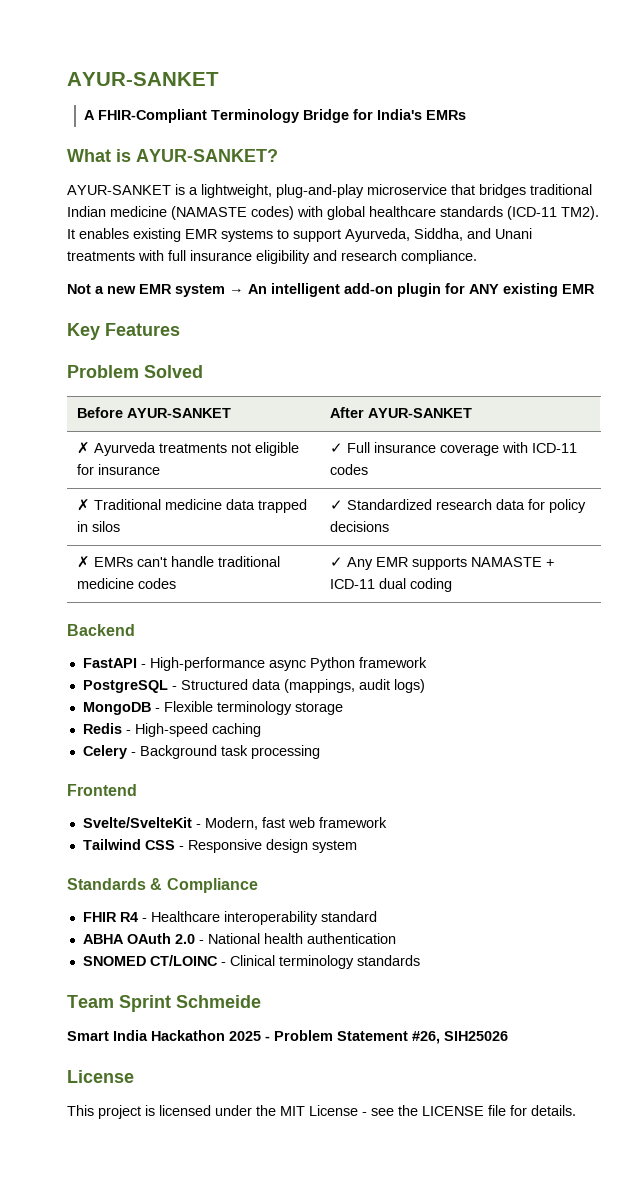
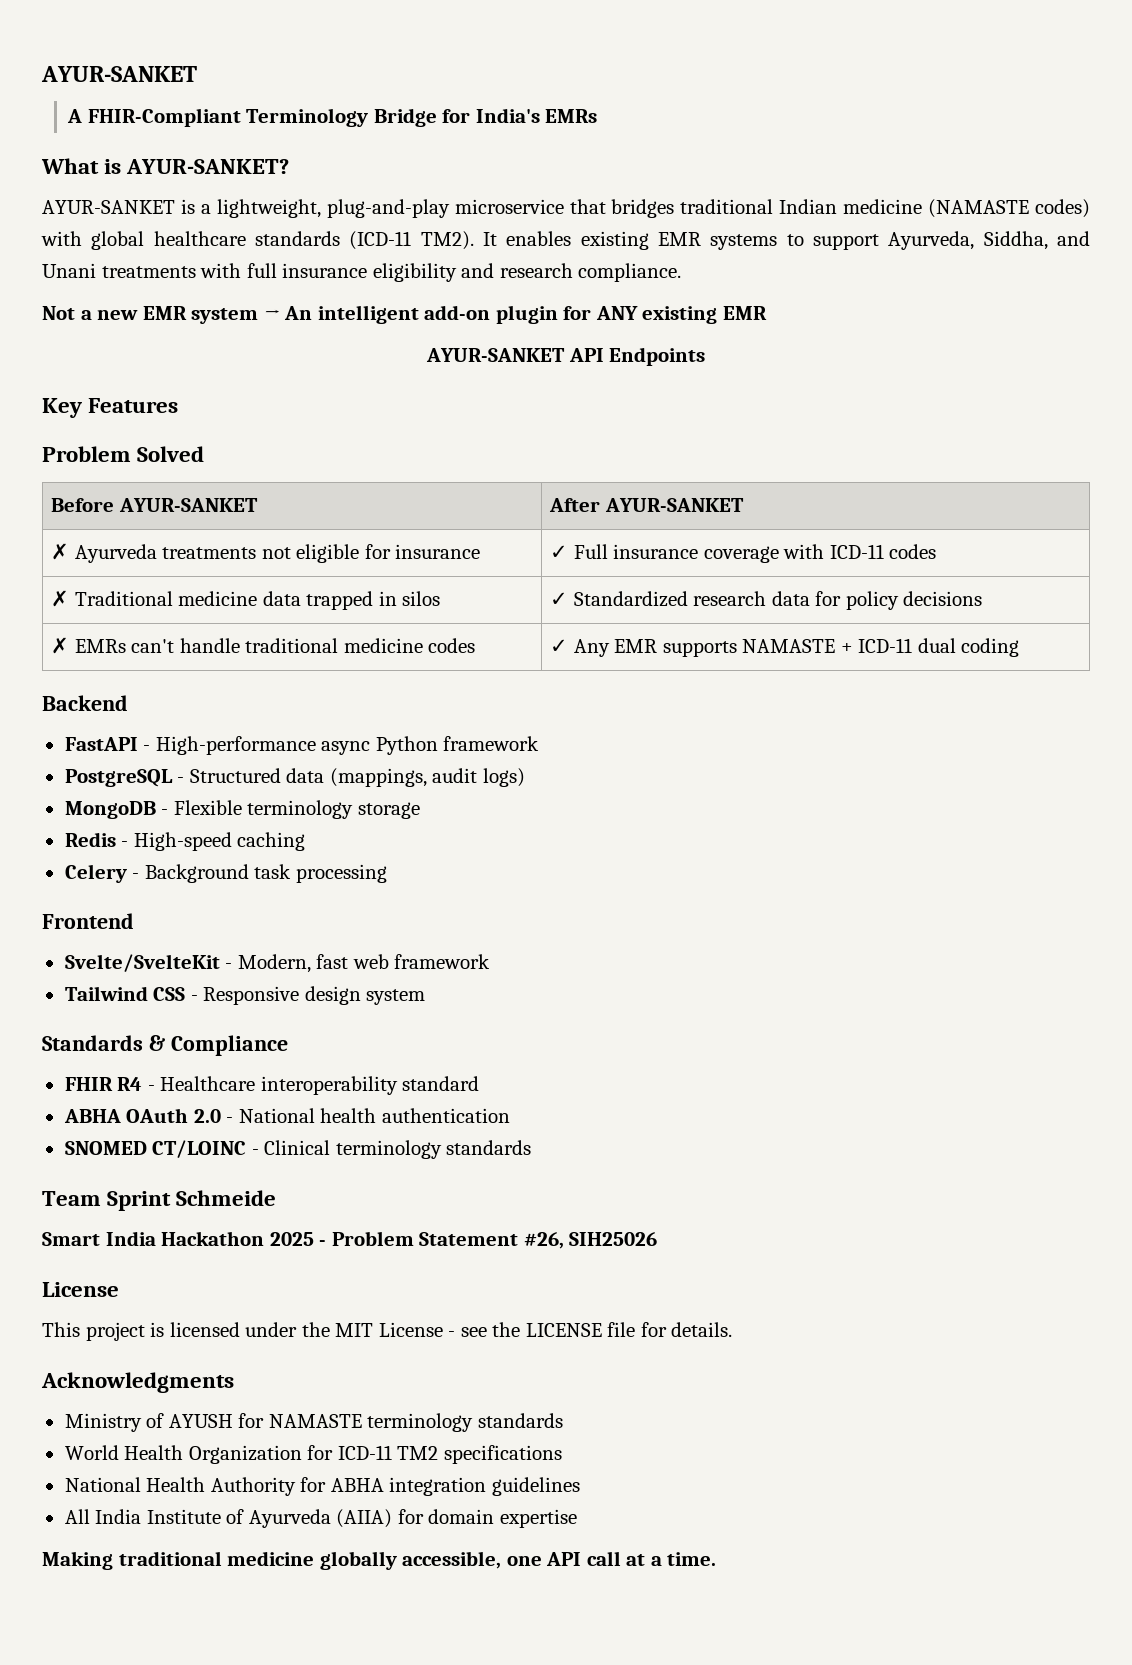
+ AYUR-SANKET API Endpoints
+ Acknowledgments
+ Ministry of AYUSH for NAMASTE terminology standards
+ World Health Organization for ICD-11 TM2 specifications
+ National Health Authority for ABHA integration guidelines
+ All India Institute of Ayurveda (AIIA) for domain expertise
+ Making traditional medicine globally accessible, one API call at a time.

